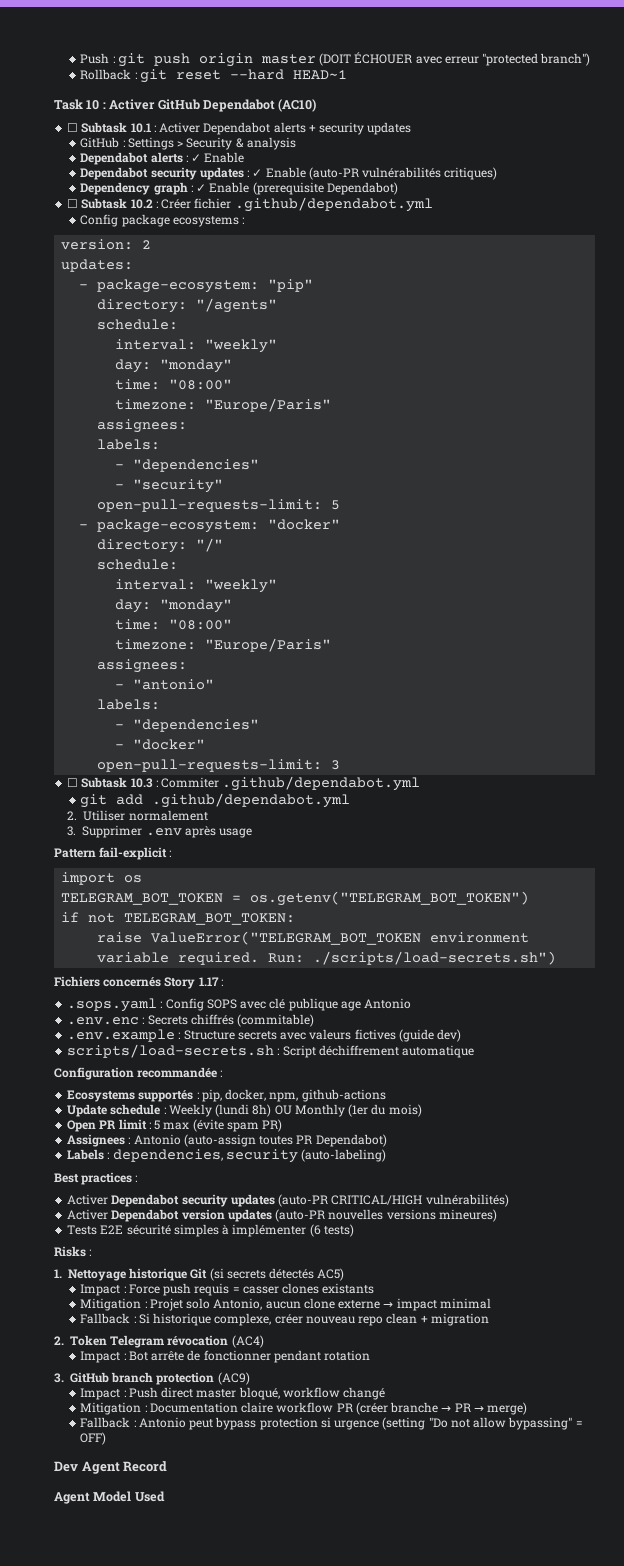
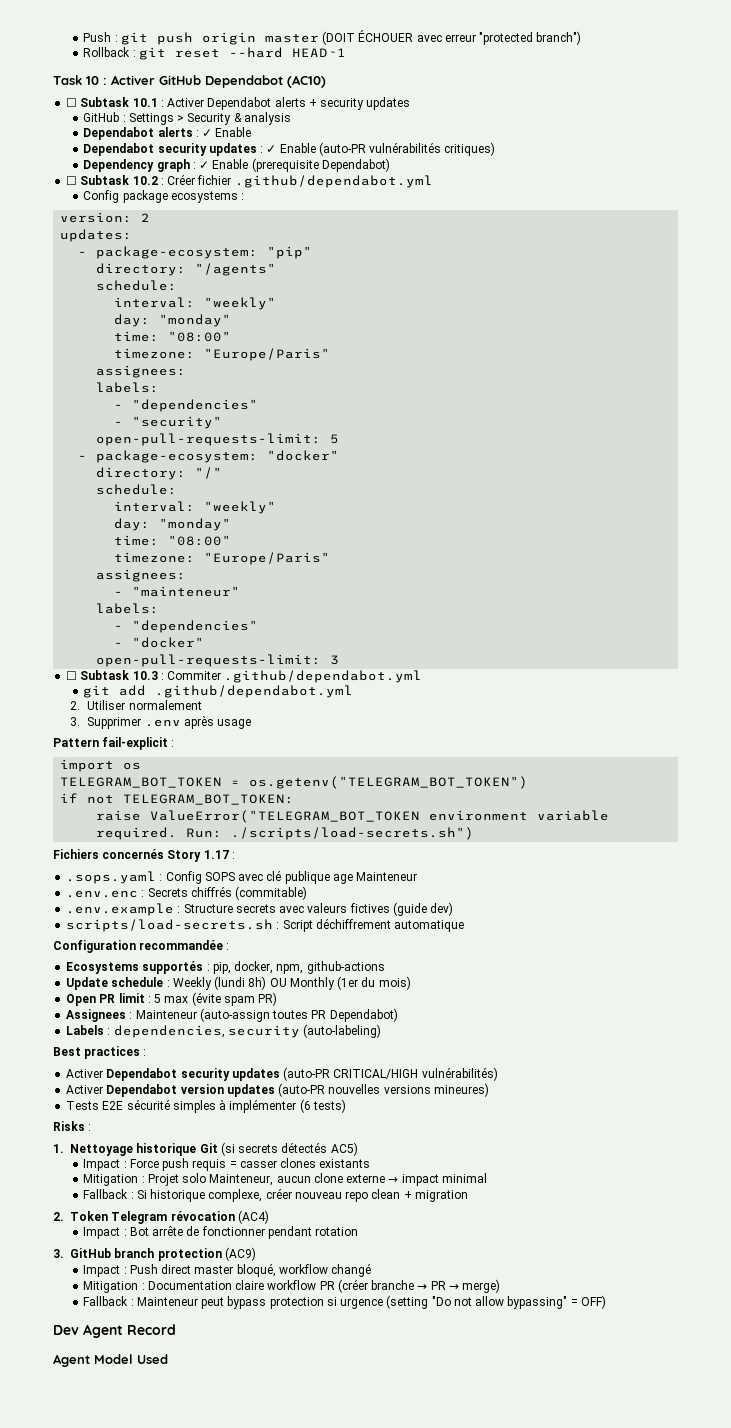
- - "antonio"
+ - "mainteneur"
- .sops.yaml : Config SOPS avec clé publique age Antonio
+ .sops.yaml : Config SOPS avec clé publique age Mainteneur
- Assignees : Antonio (auto-assign toutes PR Dependabot)
+ Assignees : Mainteneur (auto-assign toutes PR Dependabot)
- Mitigation : Projet solo Antonio, aucun clone externe → impact minimal
+ Mitigation : Projet solo Mainteneur, aucun clone externe → impact minimal
- Fallback : Antonio peut bypass protection si urgence (setting "Do not allow bypassing" = OFF)
+ Fallback : Mainteneur peut bypass protection si urgence (setting "Do not allow bypassing" = OFF)

